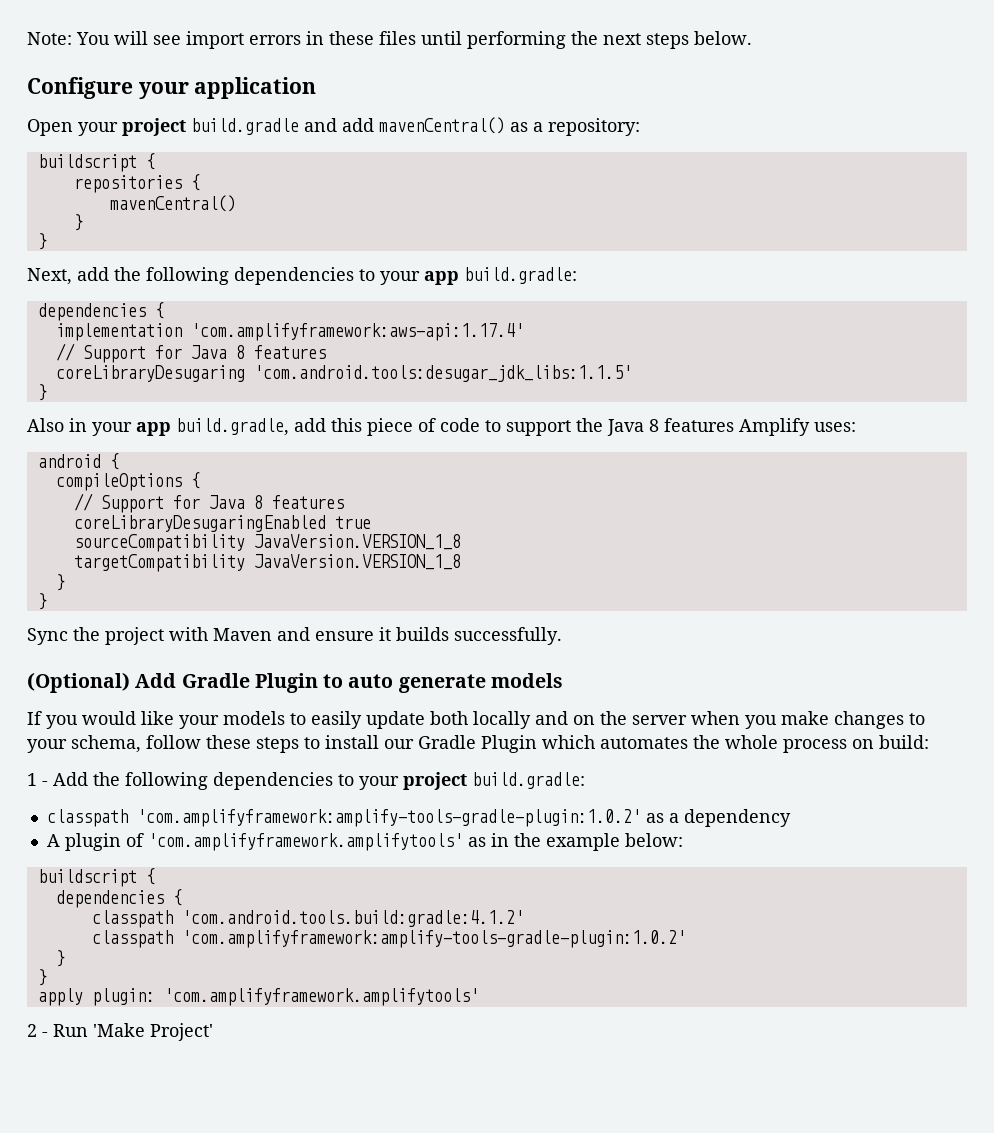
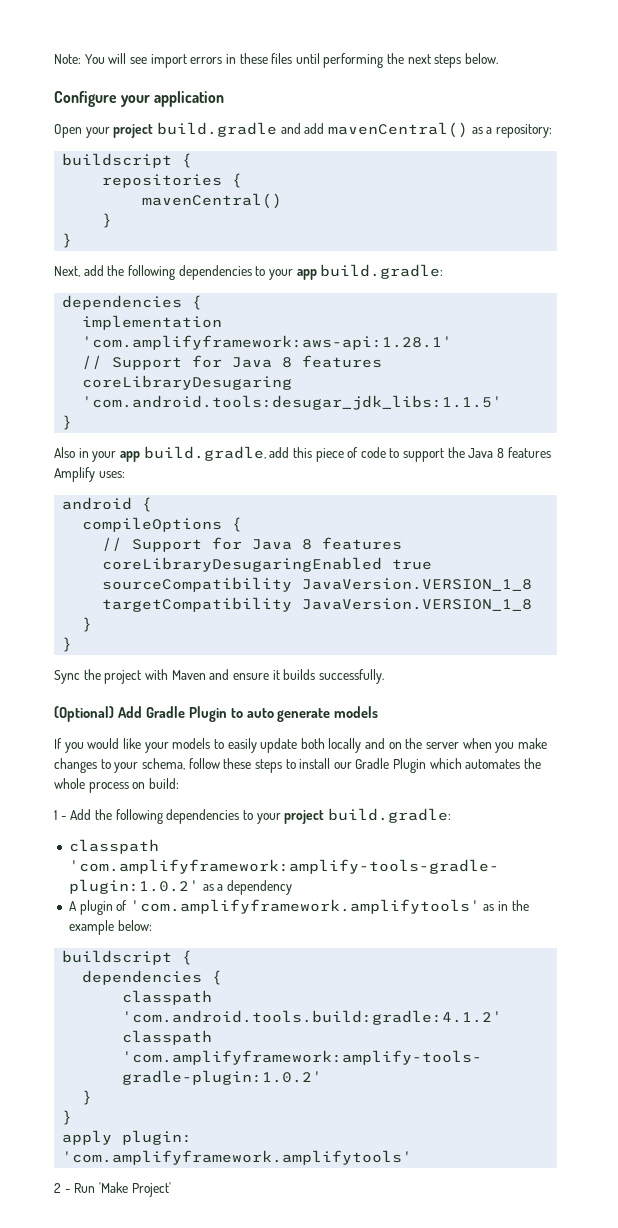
- implementation 'com.amplifyframework:aws-api:1.17.4'
+ implementation 'com.amplifyframework:aws-api:1.28.1'

